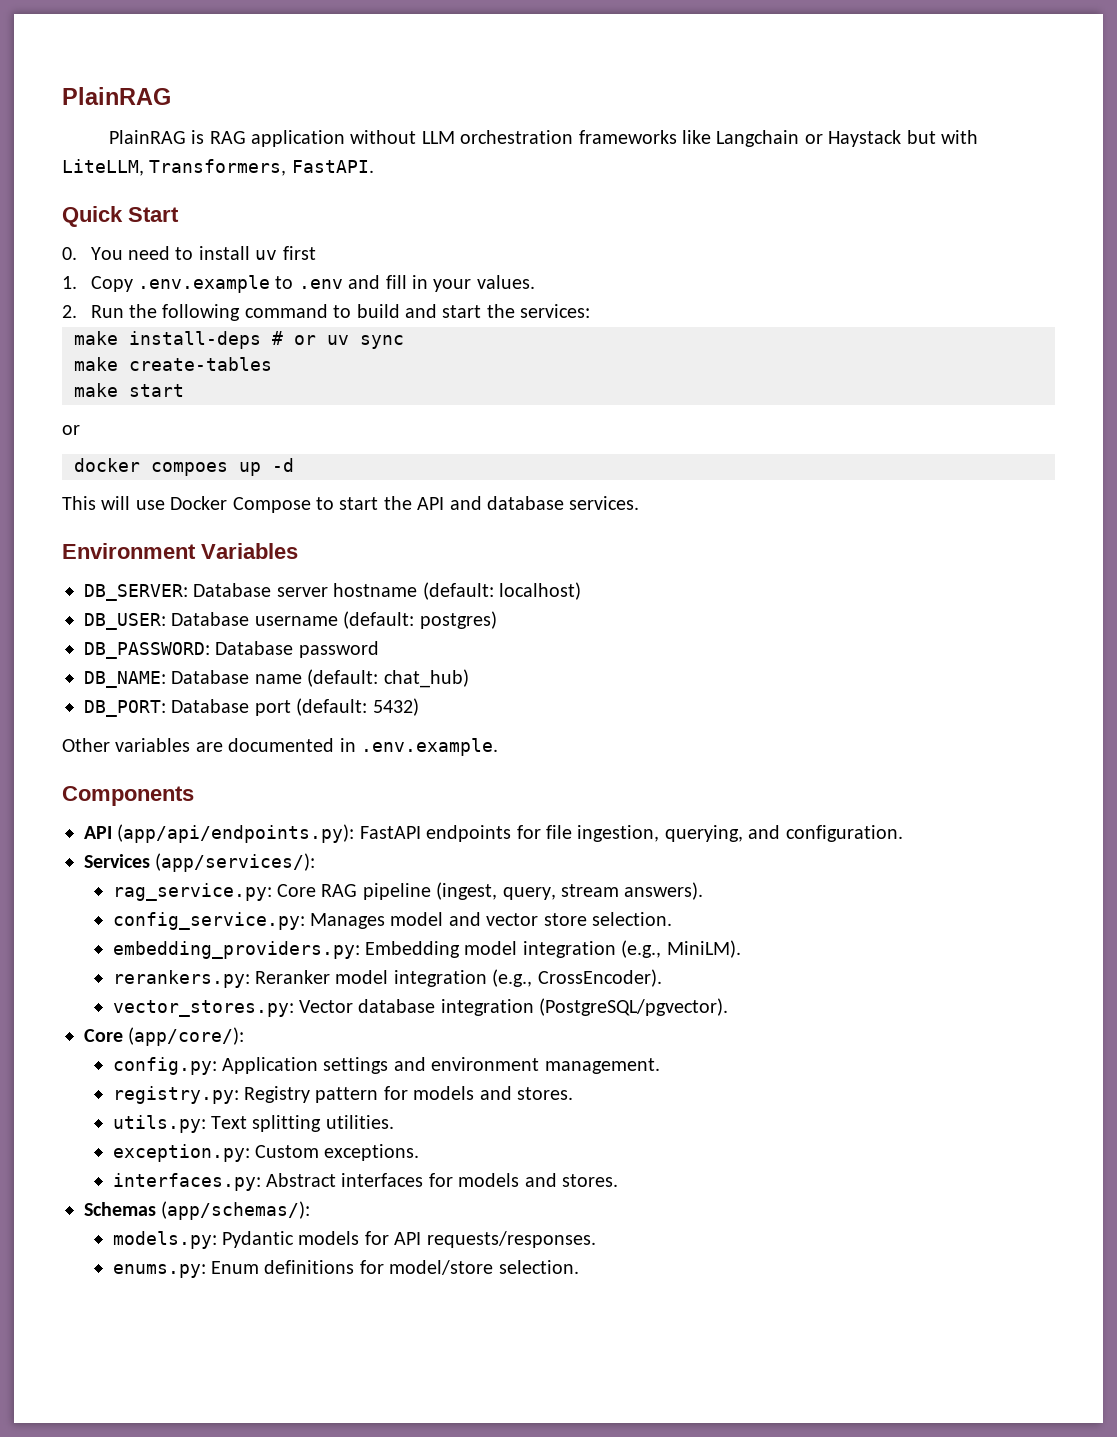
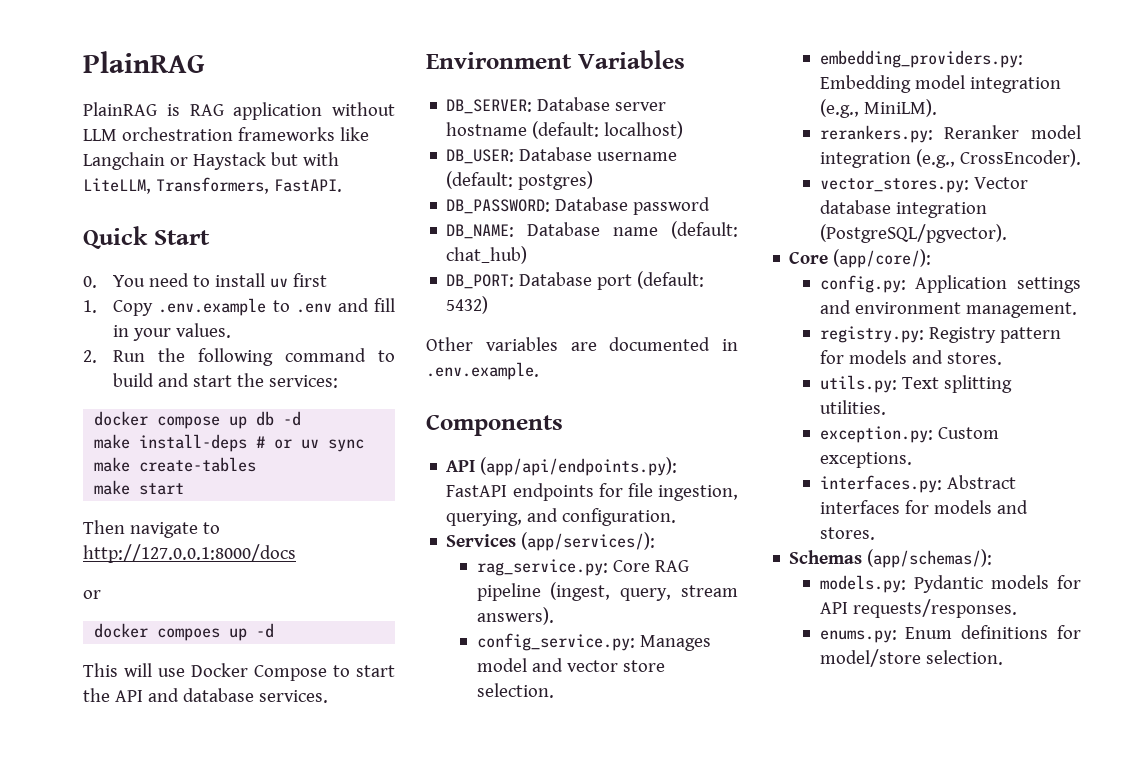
+ docker compose up db -d
+ Then navigate to http://127.0.0.1:8000/docs

